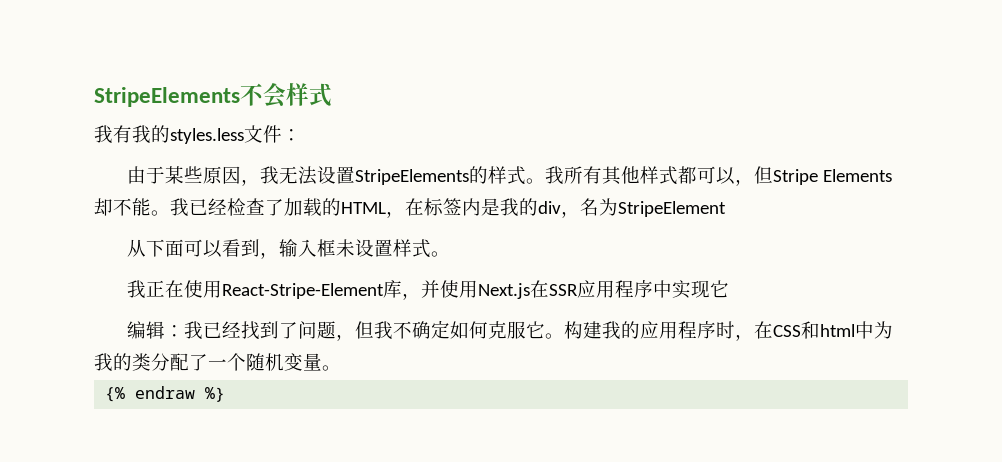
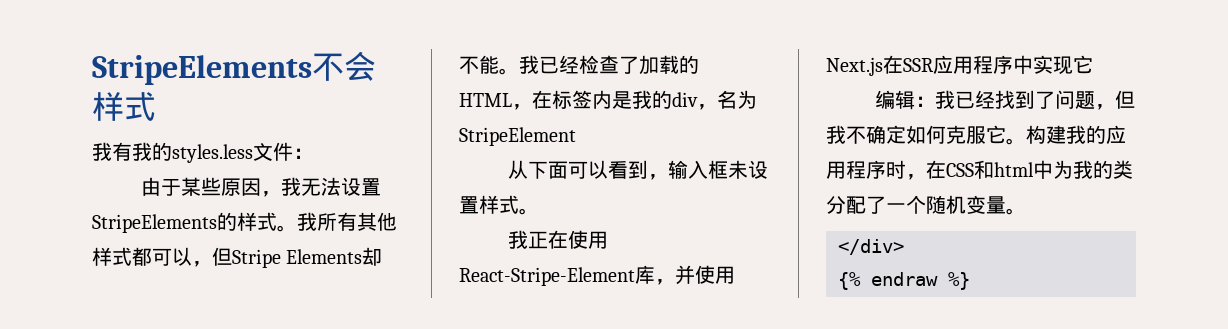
+ </div>

